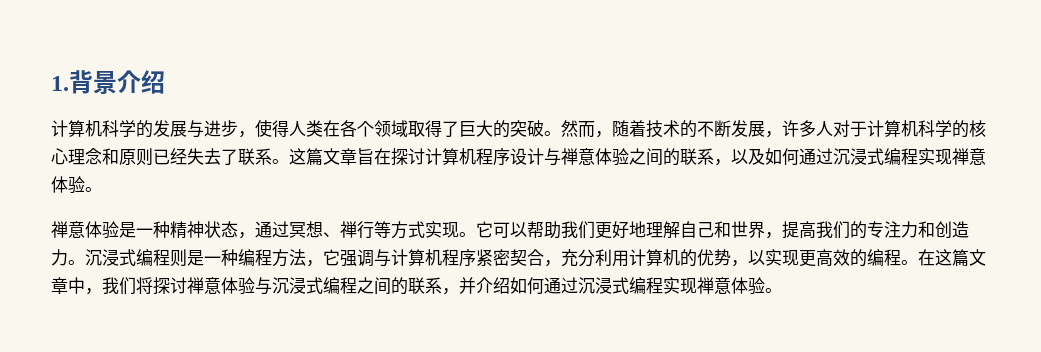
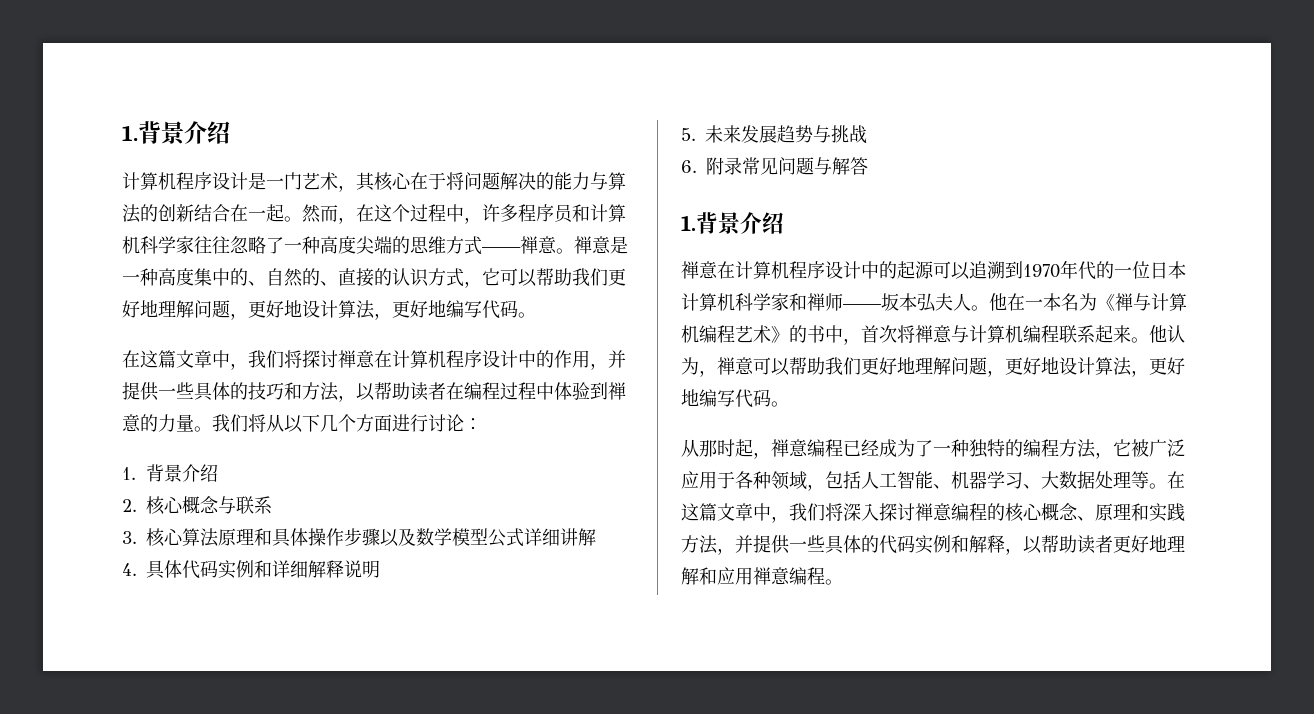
- 计算机科学的发展与进步，使得人类在各个领域取得了巨大的突破。然而，随着技术的不断发展，许多人对于计算机科学的核心理念和原则已经失去了联系。这篇文章旨在探讨计算机程序设计与禅意体验之间的联系，以及如何通过沉浸式编程实现禅意体验。
- 禅意体验是一种精神状态，通过冥想、禅行等方式实现。它可以帮助我们更好地理解自己和世界，提高我们的专注力和创造力。沉浸式编程则是一种编程方法，它强调与计算机程序紧密契合，充分利用计算机的优势，以实现更高效的编程。在这篇文章中，我们将探讨禅意体验与沉浸式编程之间的联系，并介绍如何通过沉浸式编程实现禅意体验。
+ 计算机程序设计是一门艺术，其核心在于将问题解决的能力与算法的创新结合在一起。然而，在这个过程中，许多程序员和计算机科学家往往忽略了一种高度尖端的思维方式——禅意。禅意是一种高度集中的、自然的、直接的认识方式，它可以帮助我们更好地理解问题，更好地设计算法，更好地编写代码。
+ 在这篇文章中，我们将探讨禅意在计算机程序设计中的作用，并提供一些具体的技巧和方法，以帮助读者在编程过程中体验到禅意的力量。我们将从以下几个方面进行讨论：
+ 1.背景介绍
+ 2.核心概念与联系
+ 3.核心算法原理和具体操作步骤以及数学模型公式详细讲解
+ 4.具体代码实例和详细解释说明
+ 5.未来发展趋势与挑战
+ 6.附录常见问题与解答
+ 1.背景介绍
+ 禅意在计算机程序设计中的起源可以追溯到1970年代的一位日本计算机科学家和禅师——坂本弘夫人。他在一本名为《禅与计算机编程艺术》的书中，首次将禅意与计算机编程联系起来。他认为，禅意可以帮助我们更好地理解问题，更好地设计算法，更好地编写代码。
+ 从那时起，禅意编程已经成为了一种独特的编程方法，它被广泛应用于各种领域，包括人工智能、机器学习、大数据处理等。在这篇文章中，我们将深入探讨禅意编程的核心概念、原理和实践方法，并提供一些具体的代码实例和解释，以帮助读者更好地理解和应用禅意编程。

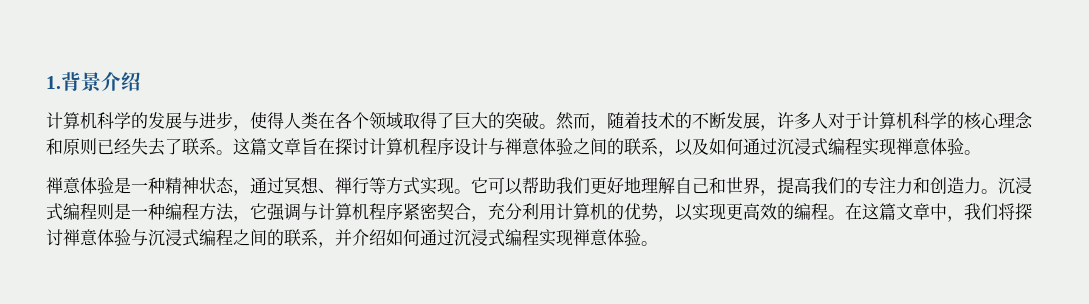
- 计算机程序设计是一门艺术，其核心在于将问题解决的能力与算法的创新结合在一起。然而，在这个过程中，许多程序员和计算机科学家往往忽略了一种高度尖端的思维方式——禅意。禅意是一种高度集中的、自然的、直接的认识方式，它可以帮助我们更好地理解问题，更好地设计算法，更好地编写代码。
- 在这篇文章中，我们将探讨禅意在计算机程序设计中的作用，并提供一些具体的技巧和方法，以帮助读者在编程过程中体验到禅意的力量。我们将从以下几个方面进行讨论：
- 1.背景介绍
- 2.核心概念与联系
- 3.核心算法原理和具体操作步骤以及数学模型公式详细讲解
- 4.具体代码实例和详细解释说明
- 5.未来发展趋势与挑战
- 6.附录常见问题与解答
- 1.背景介绍
- 禅意在计算机程序设计中的起源可以追溯到1970年代的一位日本计算机科学家和禅师——坂本弘夫人。他在一本名为《禅与计算机编程艺术》的书中，首次将禅意与计算机编程联系起来。他认为，禅意可以帮助我们更好地理解问题，更好地设计算法，更好地编写代码。
- 从那时起，禅意编程已经成为了一种独特的编程方法，它被广泛应用于各种领域，包括人工智能、机器学习、大数据处理等。在这篇文章中，我们将深入探讨禅意编程的核心概念、原理和实践方法，并提供一些具体的代码实例和解释，以帮助读者更好地理解和应用禅意编程。
+ 计算机科学的发展与进步，使得人类在各个领域取得了巨大的突破。然而，随着技术的不断发展，许多人对于计算机科学的核心理念和原则已经失去了联系。这篇文章旨在探讨计算机程序设计与禅意体验之间的联系，以及如何通过沉浸式编程实现禅意体验。
+ 禅意体验是一种精神状态，通过冥想、禅行等方式实现。它可以帮助我们更好地理解自己和世界，提高我们的专注力和创造力。沉浸式编程则是一种编程方法，它强调与计算机程序紧密契合，充分利用计算机的优势，以实现更高效的编程。在这篇文章中，我们将探讨禅意体验与沉浸式编程之间的联系，并介绍如何通过沉浸式编程实现禅意体验。

